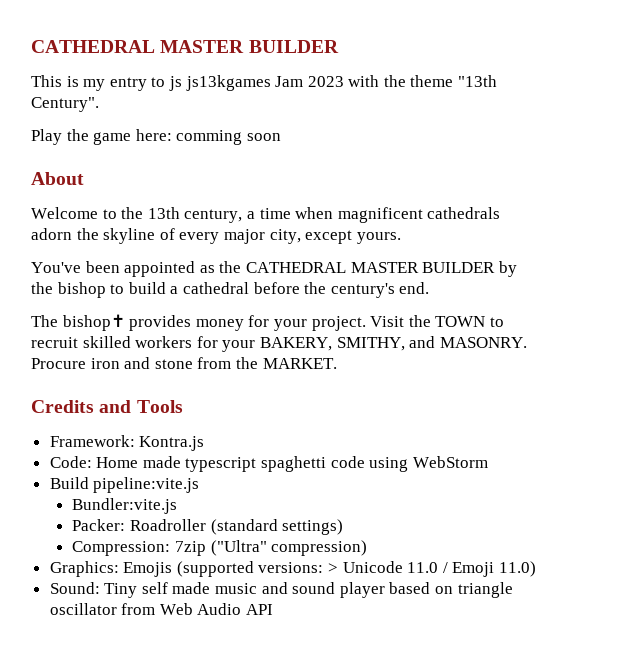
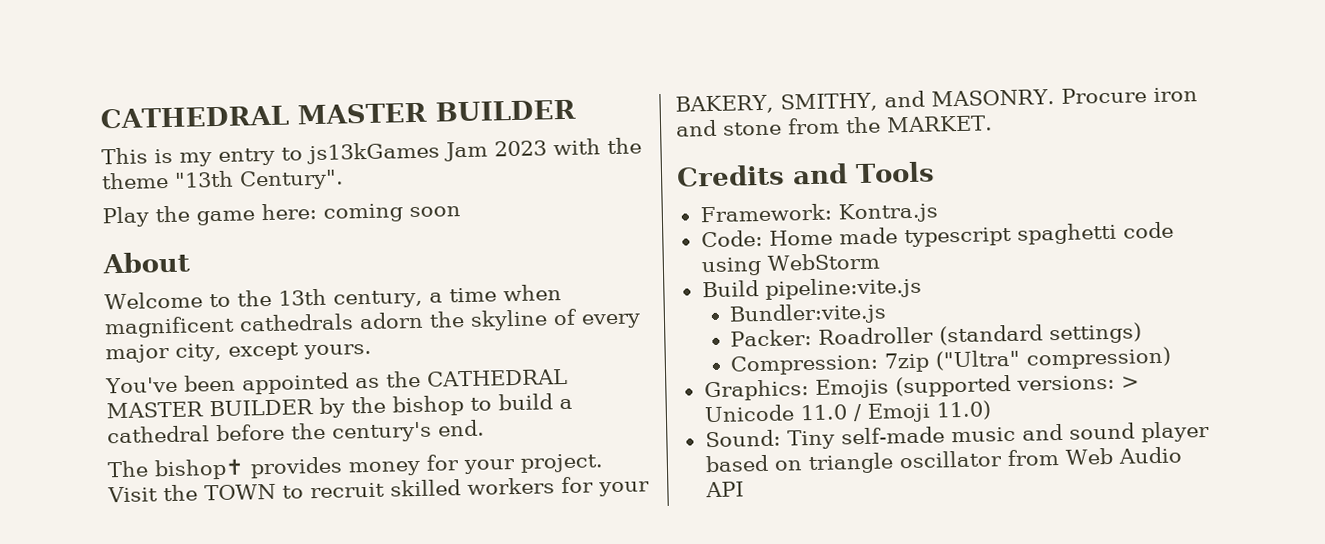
- This is my entry to js js13kgames Jam 2023 with the theme "13th Century".
+ This is my entry to js13kGames Jam 2023 with the theme "13th Century".
- Play the game here: comming soon
+ Play the game here: coming soon
- Sound: Tiny self made music and sound player based on triangle oscillator from Web Audio API
+ Sound: Tiny self-made music and sound player based on triangle oscillator from Web Audio API

